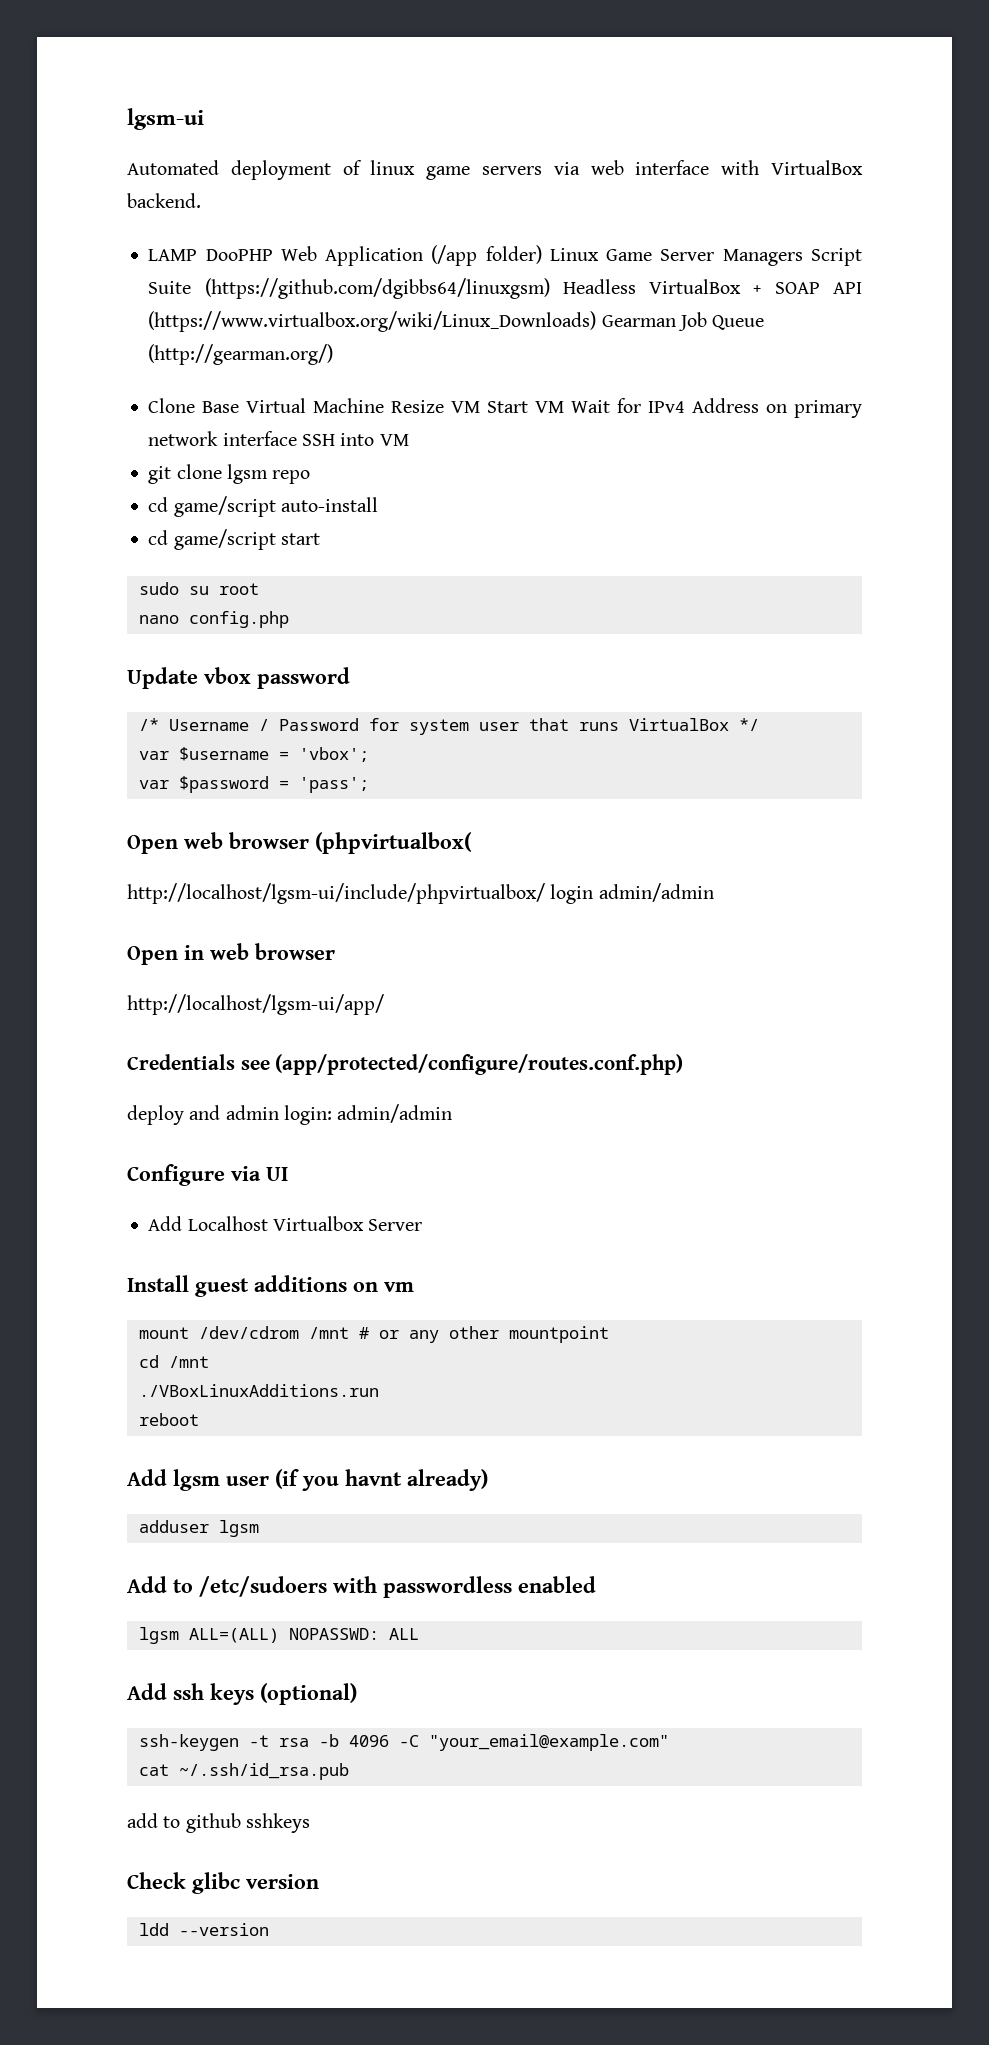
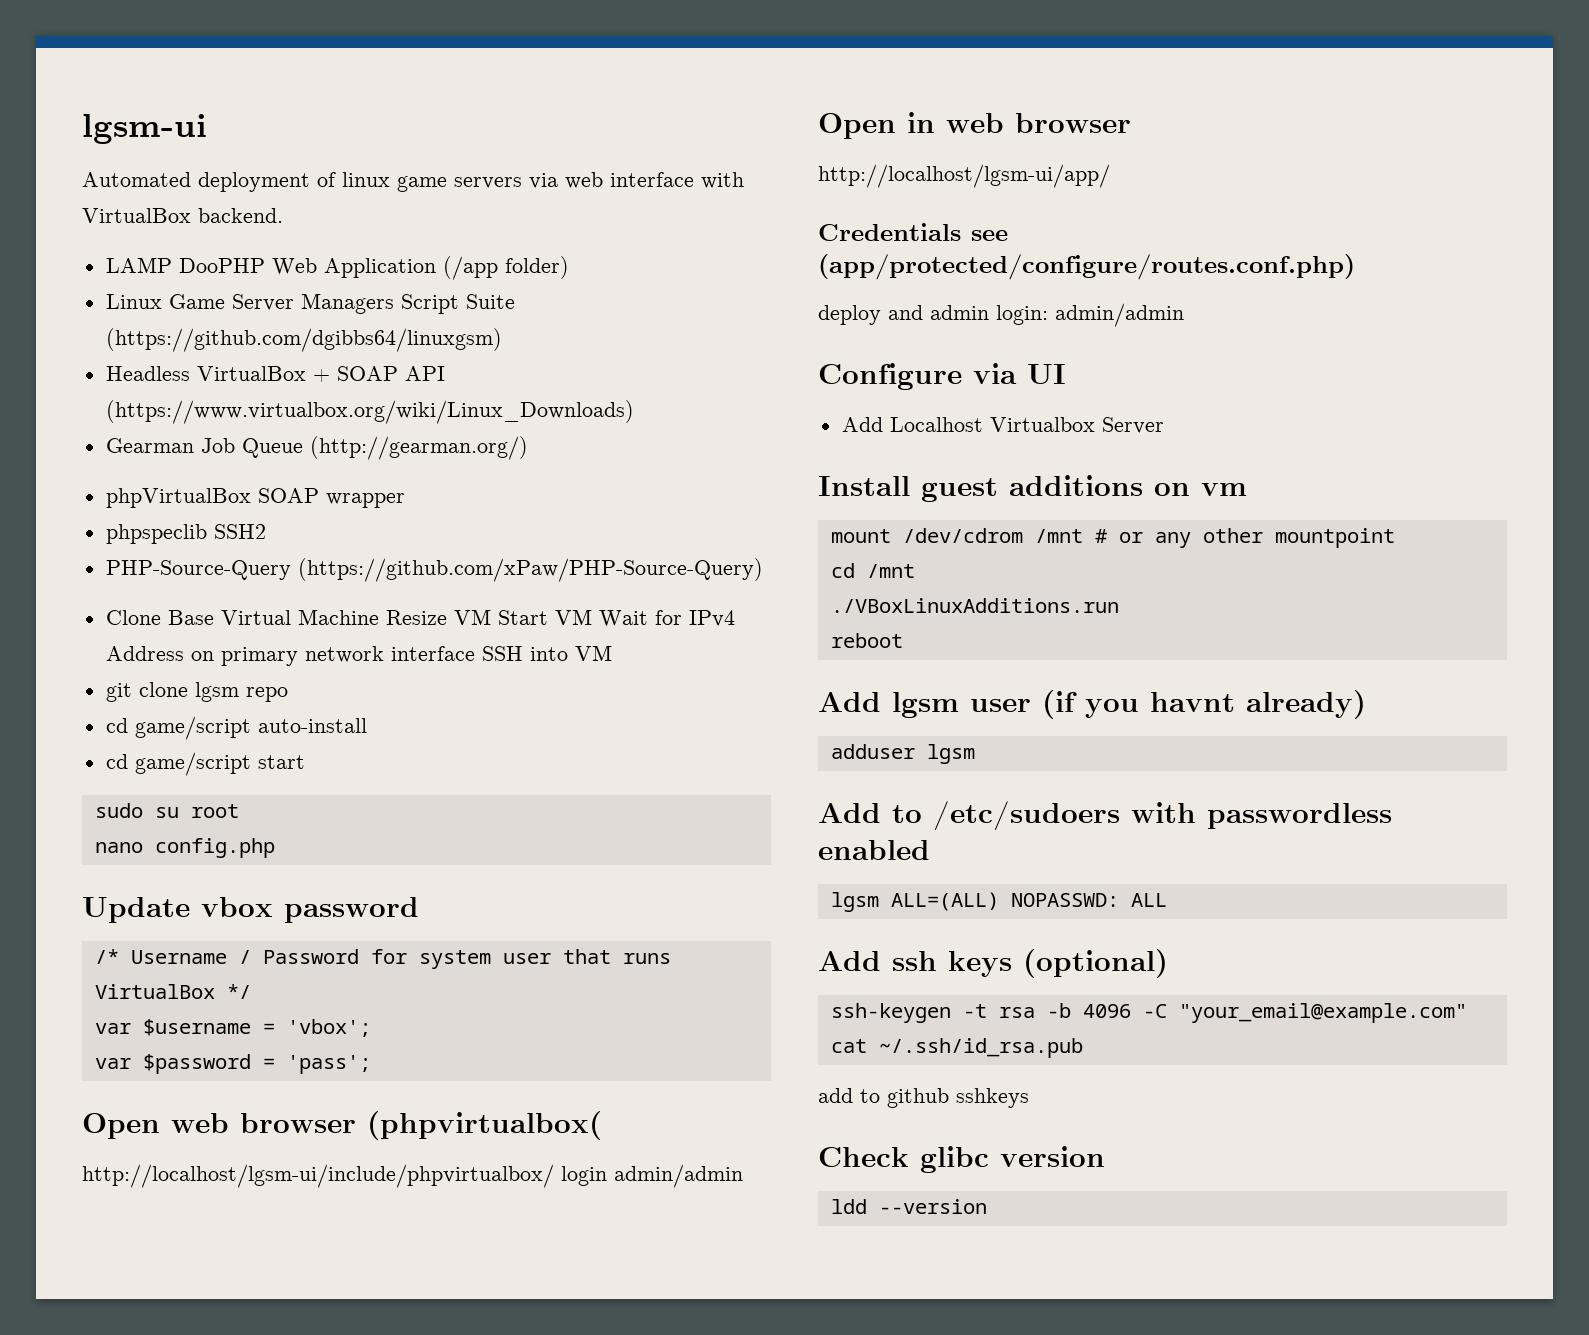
- LAMP DooPHP Web Application (/app folder) Linux Game Server Managers Script Suite (https://github.com/dgibbs64/linuxgsm) Headless VirtualBox + SOAP API (https://www.virtualbox.org/wiki/Linux_Downloads) Gearman Job Queue (http://gearman.org/)
+ LAMP DooPHP Web Application (/app folder)
+ Linux Game Server Managers Script Suite (https://github.com/dgibbs64/linuxgsm)
+ Headless VirtualBox + SOAP API (https://www.virtualbox.org/wiki/Linux_Downloads)
+ Gearman Job Queue (http://gearman.org/)
+ phpVirtualBox SOAP wrapper
+ phpspeclib SSH2
+ PHP-Source-Query (https://github.com/xPaw/PHP-Source-Query)

